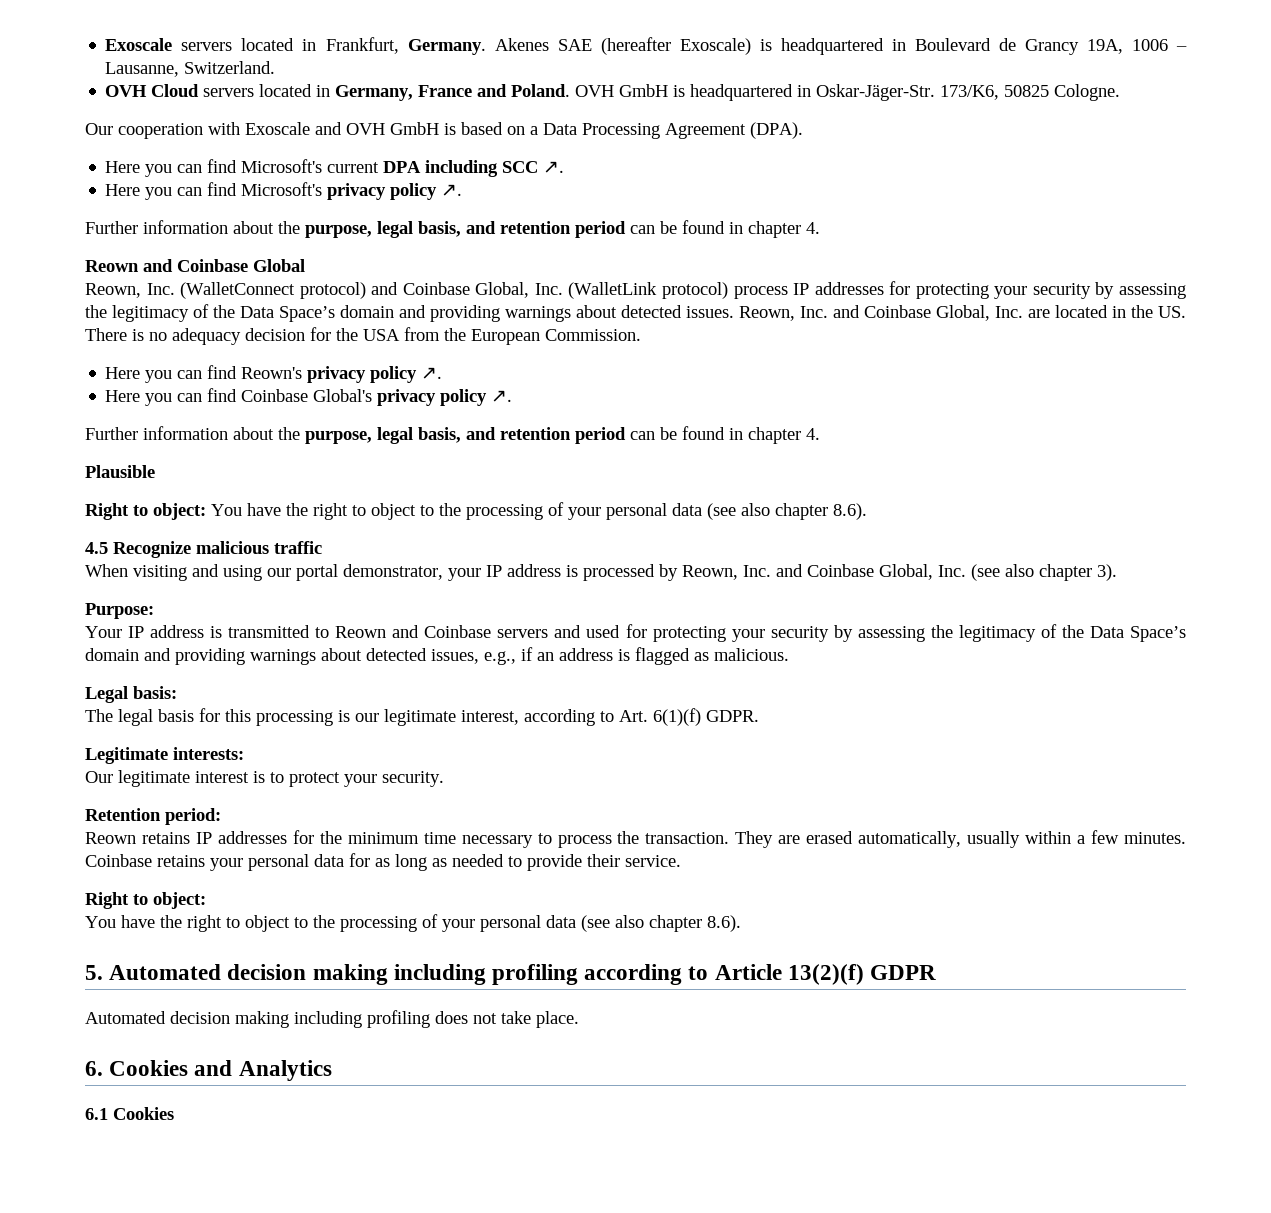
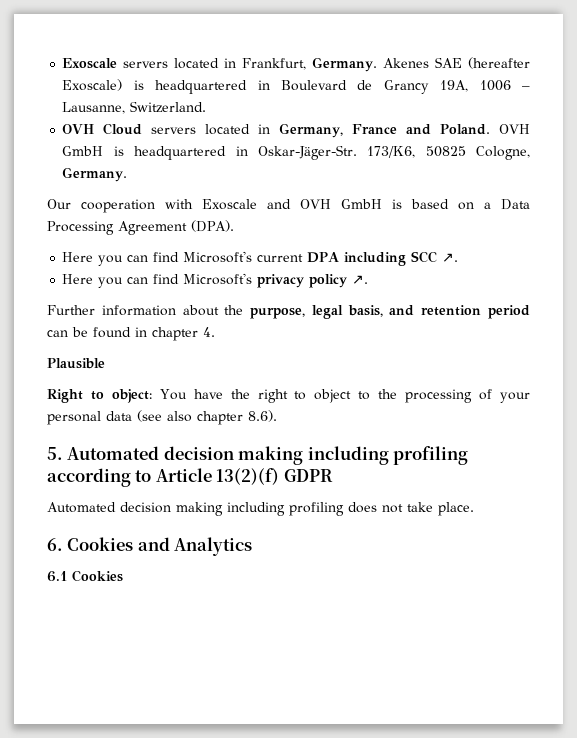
- 173/K6, 50825 Cologne.
+ 173/K6, 50825 Cologne, Germany.
- Reown and Coinbase Global
- Reown, Inc. (WalletConnect protocol) and Coinbase Global, Inc. (WalletLink protocol) process IP addresses for protecting your security by assessing the legitimacy of the Data Space’s domain and providing warnings about detected issues. Reown, Inc. and Coinbase Global, Inc. are located in the US. There is no adequacy decision for the USA from the European Commission.
- Here you can find Reown's privacy policy ↗.
- Here you can find Coinbase Global's privacy policy ↗.
- Further information about the purpose, legal basis, and retention period can be found in chapter 4.
- 4.5 Recognize malicious traffic
- When visiting and using our portal demonstrator, your IP address is processed by Reown, Inc. and Coinbase Global, Inc. (see also chapter 3).
- Purpose:
- Your IP address is transmitted to Reown and Coinbase servers and used for protecting your security by assessing the legitimacy of the Data Space’s domain and providing warnings about detected issues, e.g., if an address is flagged as malicious.
- Legal basis:
- The legal basis for this processing is our legitimate interest, according to Art. 6(1)(f) GDPR.
- Legitimate interests:
- Our legitimate interest is to protect your security.
- Retention period:
- Reown retains IP addresses for the minimum time necessary to process the transaction. They are erased automatically, usually within a few minutes. Coinbase retains your personal data for as long as needed to provide their service.
- Right to object:
- You have the right to object to the processing of your personal data (see also chapter 8.6).

